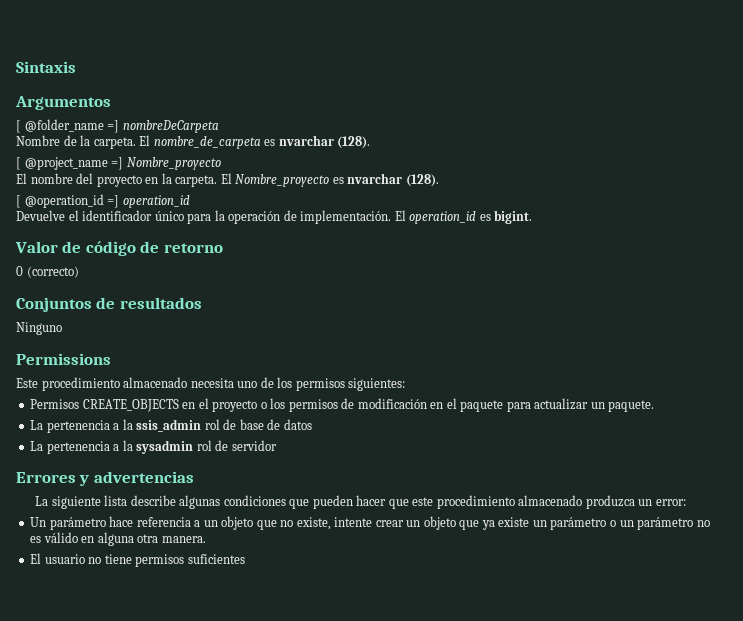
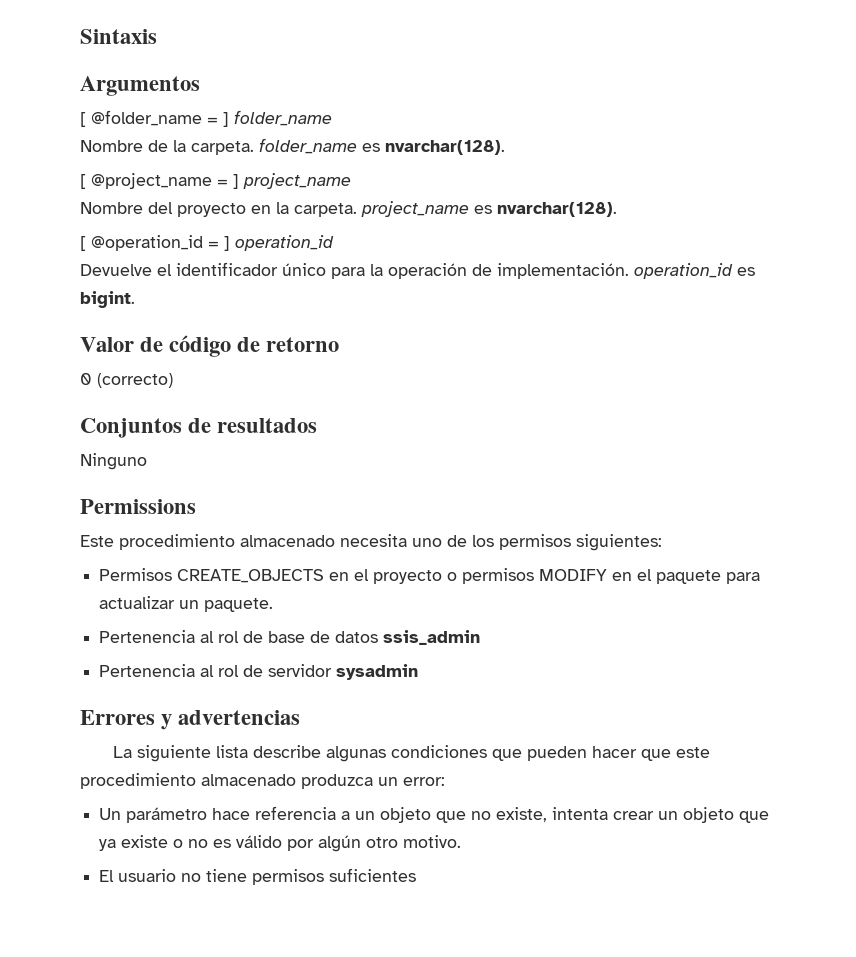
- [ @folder_name =] nombreDeCarpeta
+ [ @folder_name = ] folder_name
- Nombre de la carpeta. El nombre_de_carpeta es nvarchar (128).
- [ @project_name =] Nombre_proyecto
- El nombre del proyecto en la carpeta. El Nombre_proyecto es nvarchar (128).
+ Nombre de la carpeta. folder_name es nvarchar(128).
+ [ @project_name = ] project_name
+ Nombre del proyecto en la carpeta. project_name es nvarchar(128).
- [ @operation_id =] operation_id
+ [ @operation_id = ] operation_id
- Devuelve el identificador único para la operación de implementación. El operation_id es bigint.
+ Devuelve el identificador único para la operación de implementación. operation_id es bigint.
- Permisos CREATE_OBJECTS en el proyecto o los permisos de modificación en el paquete para actualizar un paquete.
+ Permisos CREATE_OBJECTS en el proyecto o permisos MODIFY en el paquete para actualizar un paquete.
- La pertenencia a la ssis_admin rol de base de datos
- La pertenencia a la sysadmin rol de servidor
+ Pertenencia al rol de base de datos ssis_admin
+ Pertenencia al rol de servidor sysadmin
- Un parámetro hace referencia a un objeto que no existe, intente crear un objeto que ya existe un parámetro o un parámetro no es válido en alguna otra manera.
+ Un parámetro hace referencia a un objeto que no existe, intenta crear un objeto que ya existe o no es válido por algún otro motivo.

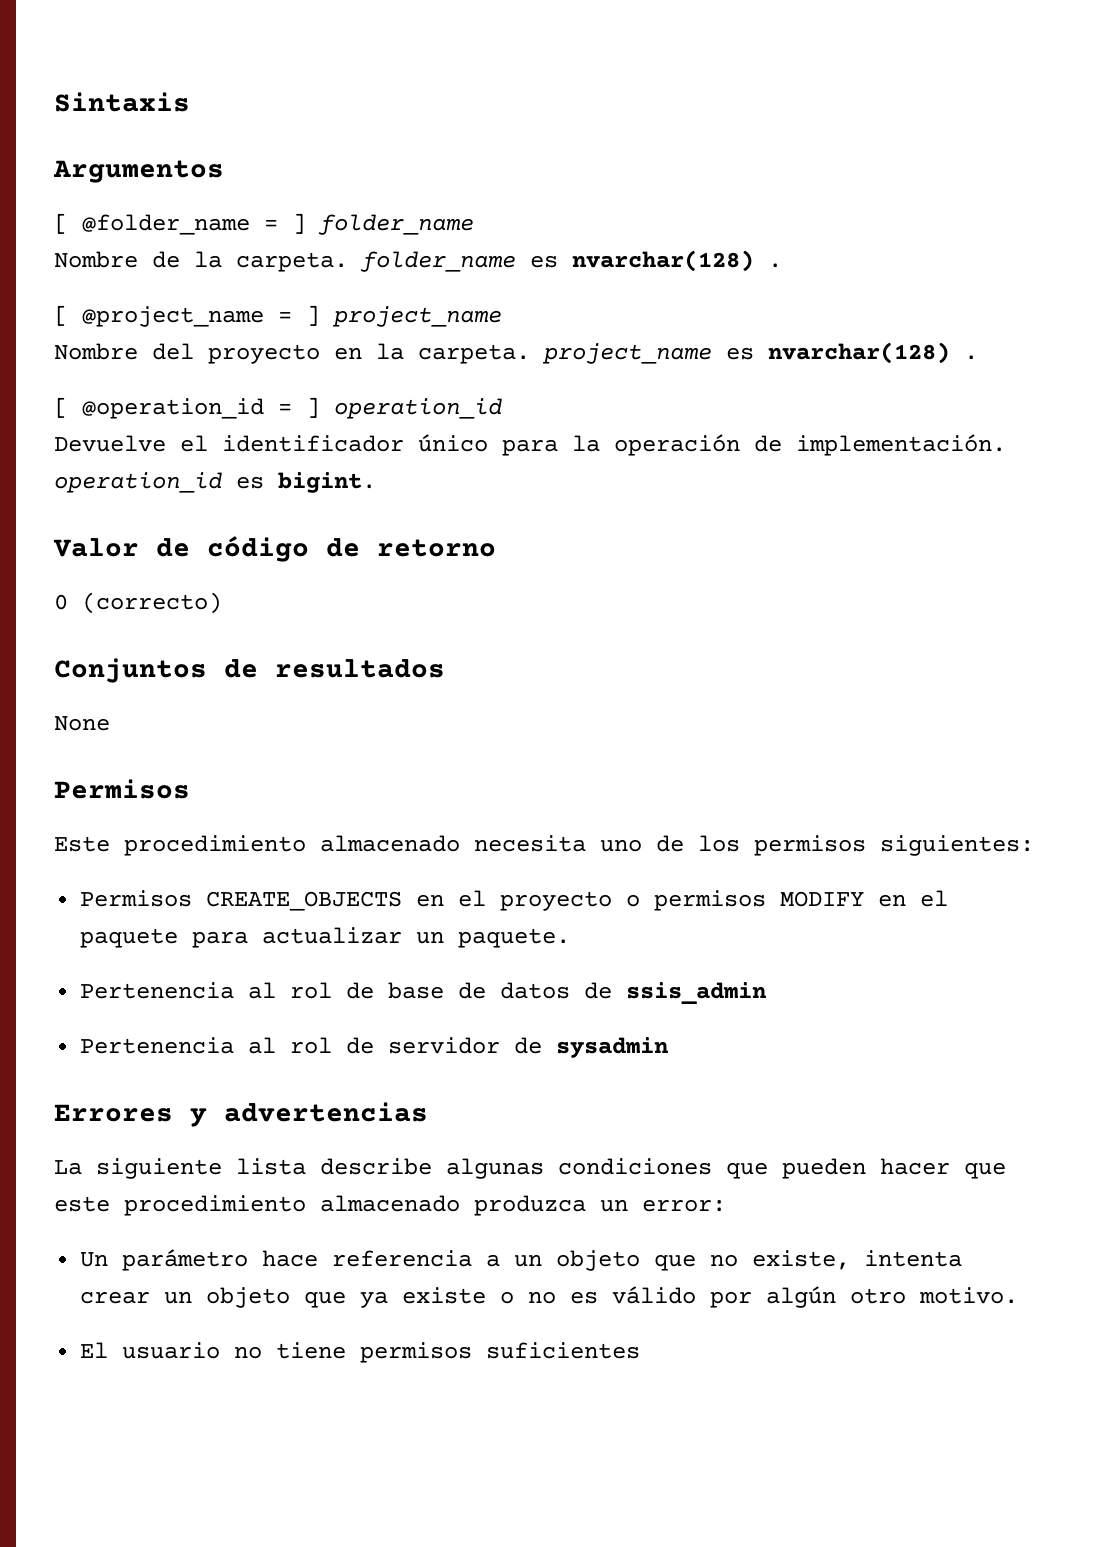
- Nombre de la carpeta. folder_name es nvarchar(128).
+ Nombre de la carpeta. folder_name es nvarchar(128) .
- Nombre del proyecto en la carpeta. project_name es nvarchar(128).
+ Nombre del proyecto en la carpeta. project_name es nvarchar(128) .
- Ninguno
- Permissions
+ None
+ Permisos
- Pertenencia al rol de base de datos ssis_admin
+ Pertenencia al rol de base de datos de ssis_admin
- Pertenencia al rol de servidor sysadmin
+ Pertenencia al rol de servidor de sysadmin

